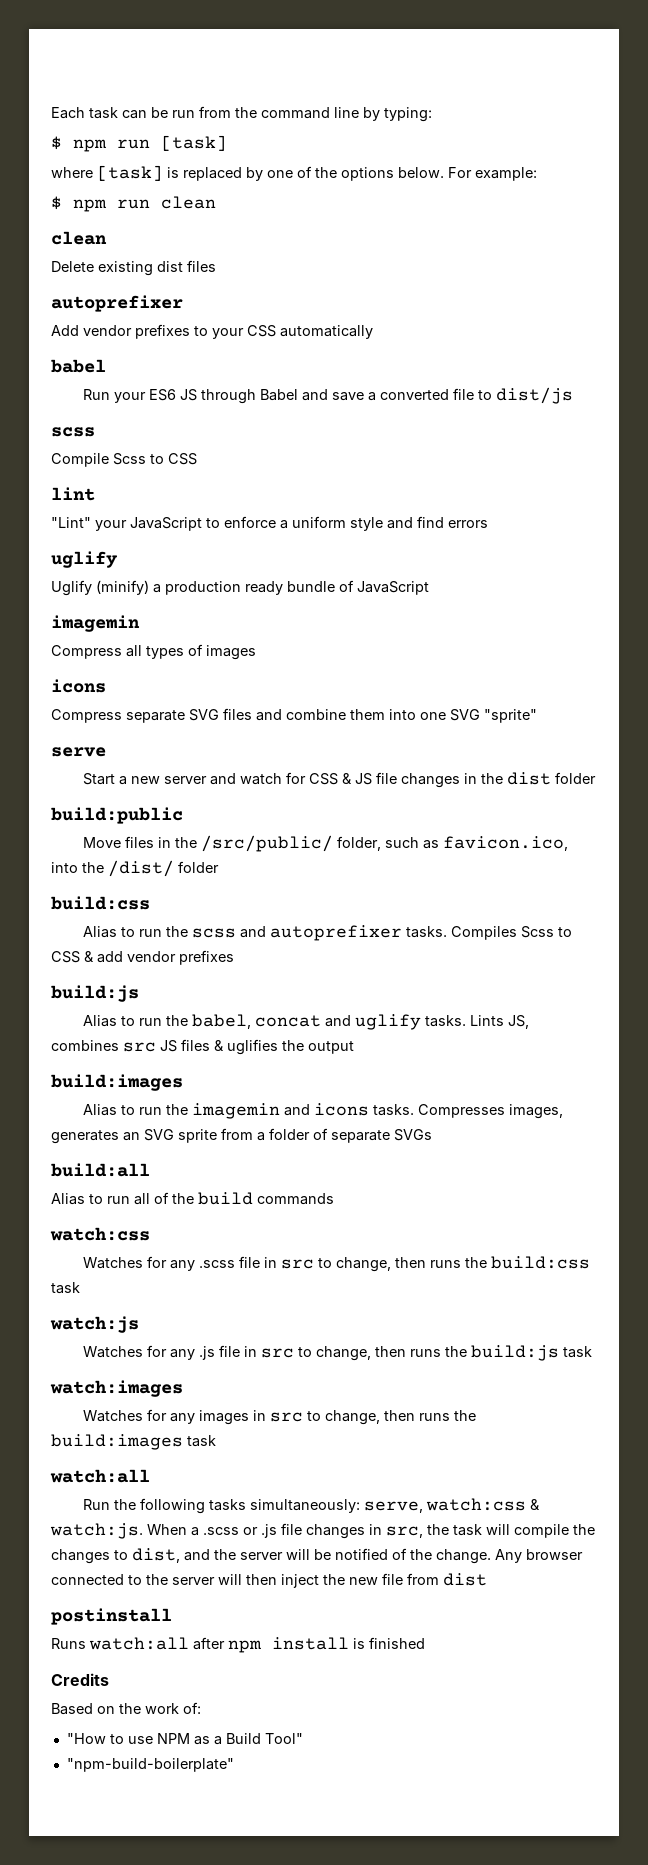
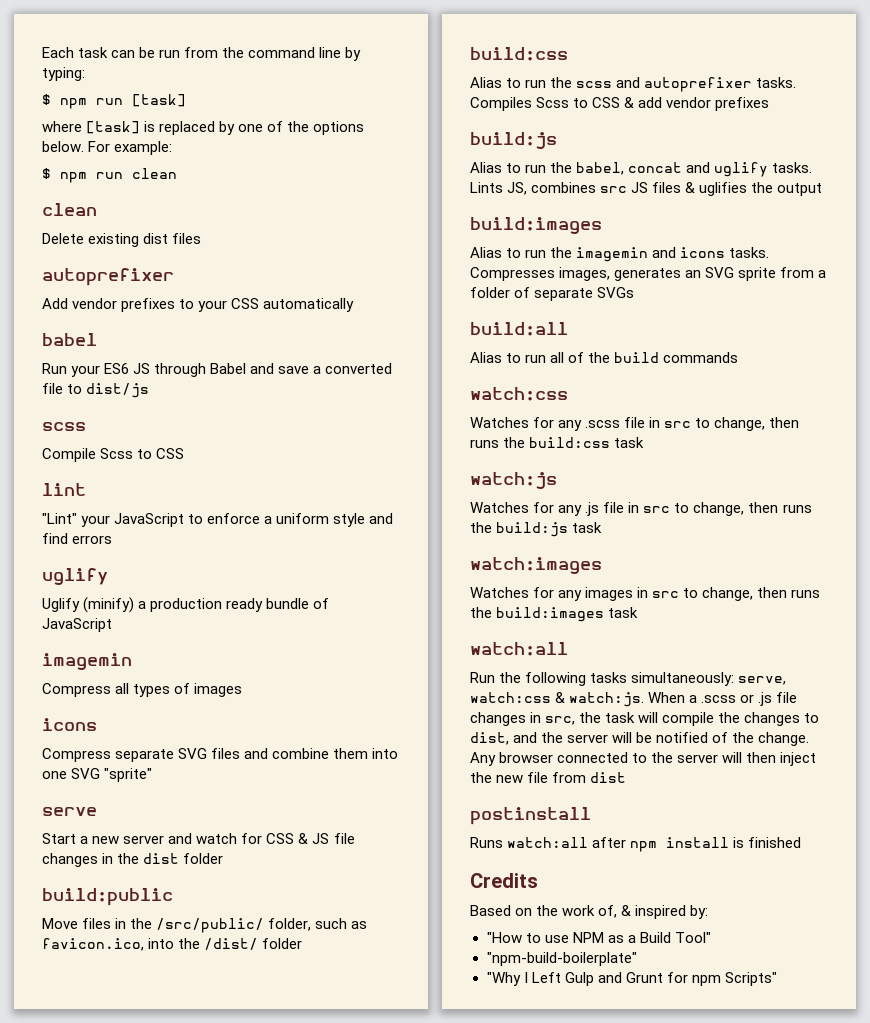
- Based on the work of:
+ Based on the work of, & inspired by:
+ "Why I Left Gulp and Grunt for npm Scripts"

